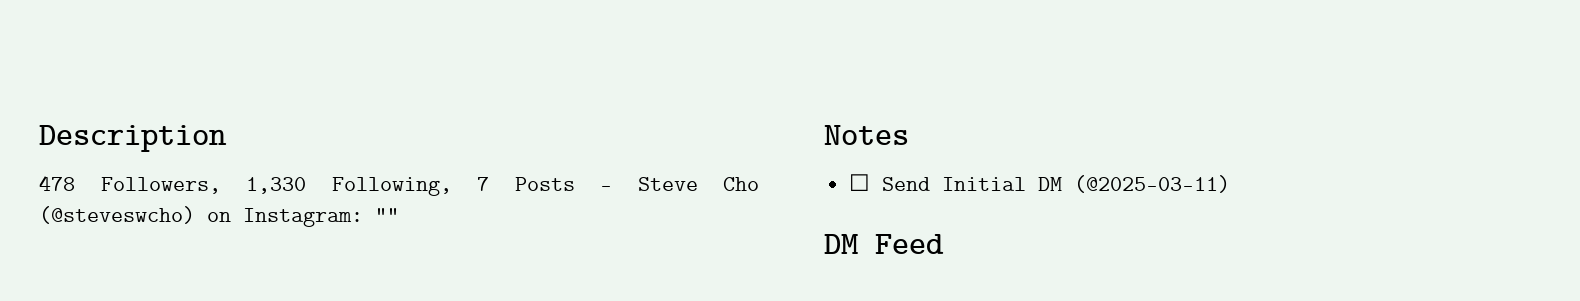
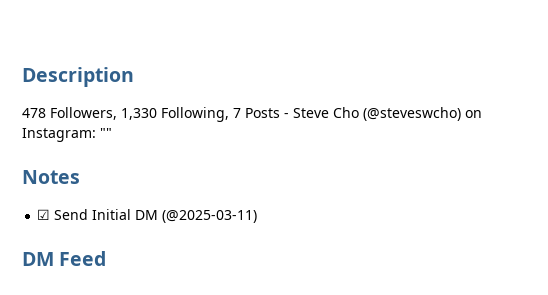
- ☐ Send Initial DM (@2025-03-11)
+ ☑ Send Initial DM (@2025-03-11)

